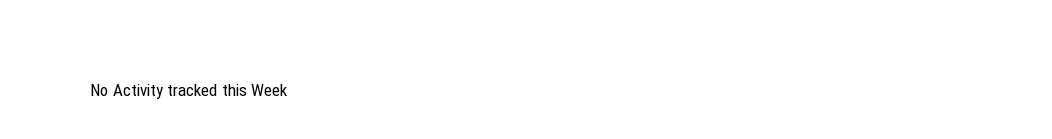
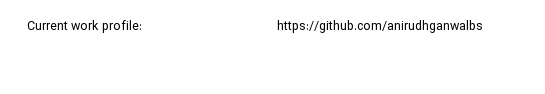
- No Activity tracked this Week
+ Current work profile: https://github.com/anirudhganwalbs

